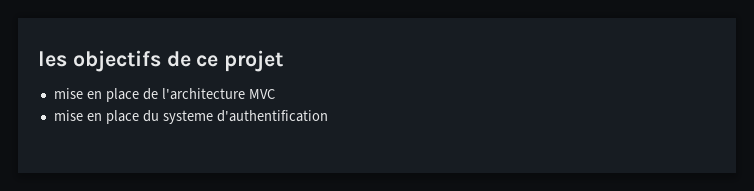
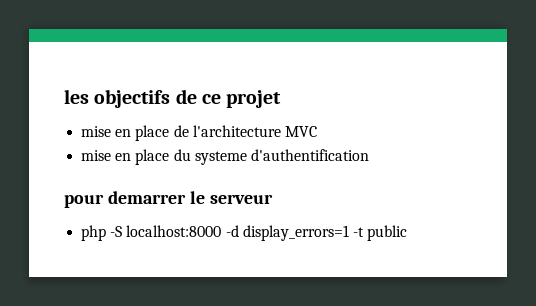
+ pour demarrer le serveur
+ php -S localhost:8000 -d display_errors=1 -t public

